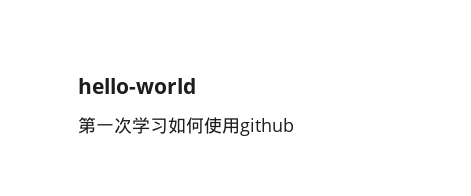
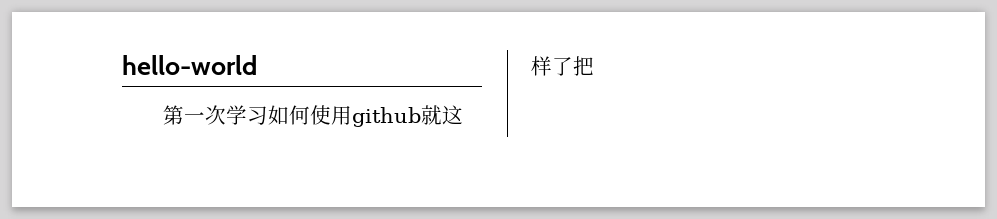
- 第一次学习如何使用github
+ 第一次学习如何使用github就这样了把

